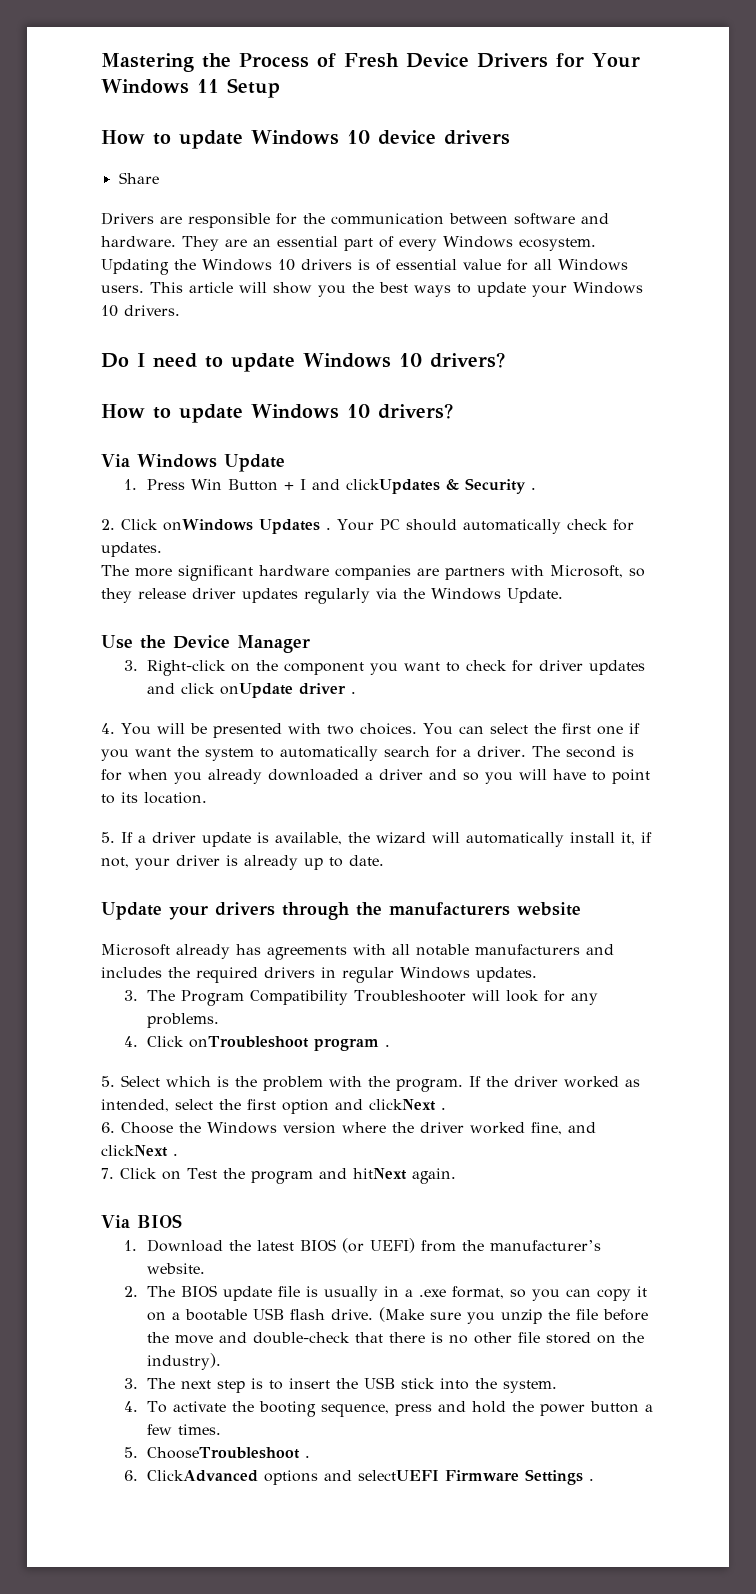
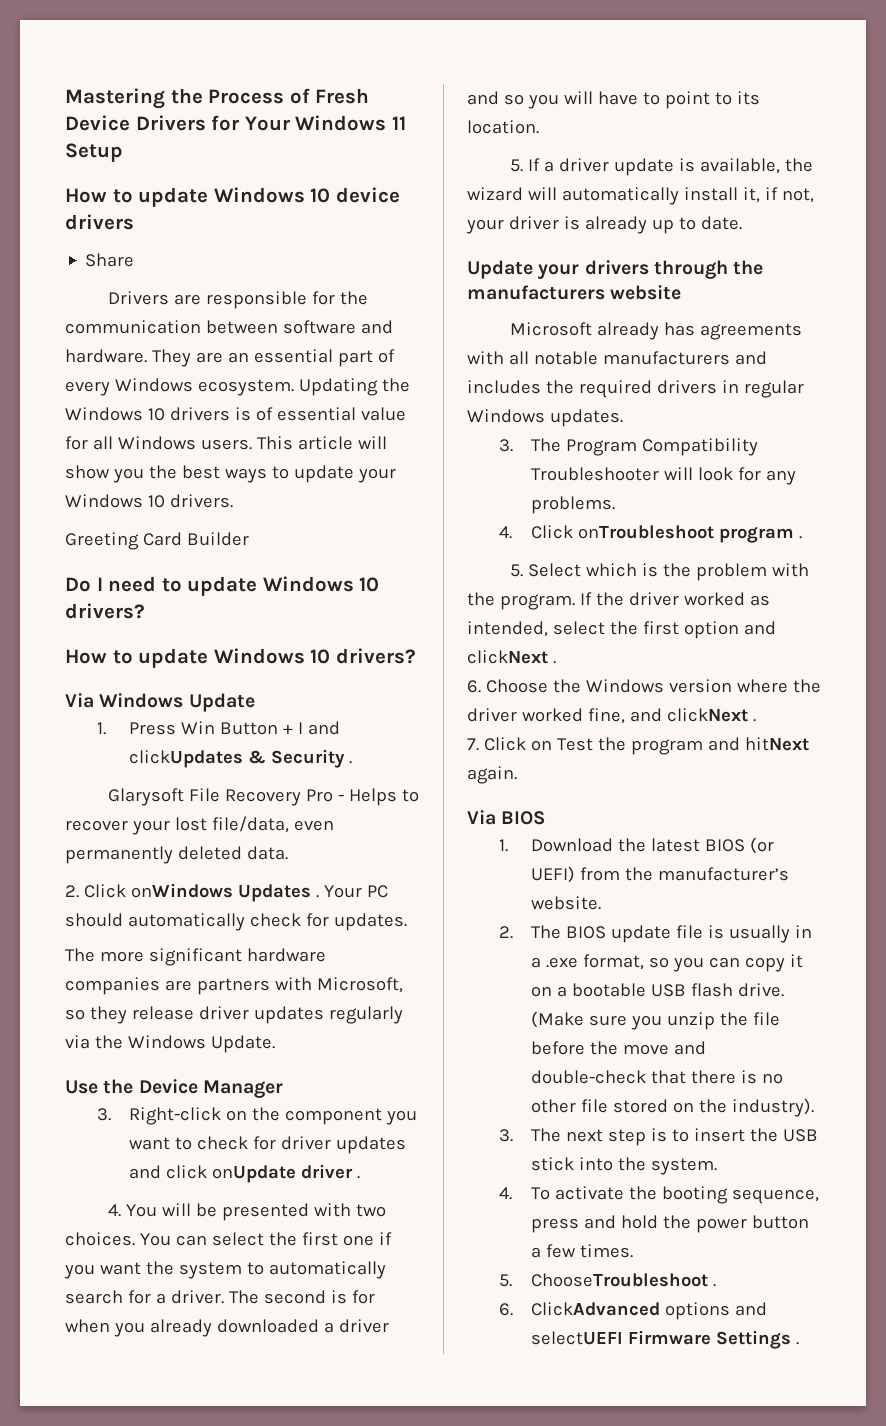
+ Greeting Card Builder
+ Glarysoft File Recovery Pro - Helps to recover your lost file/data, even permanently deleted data.

